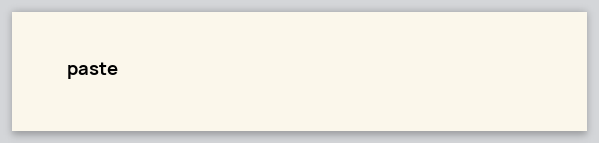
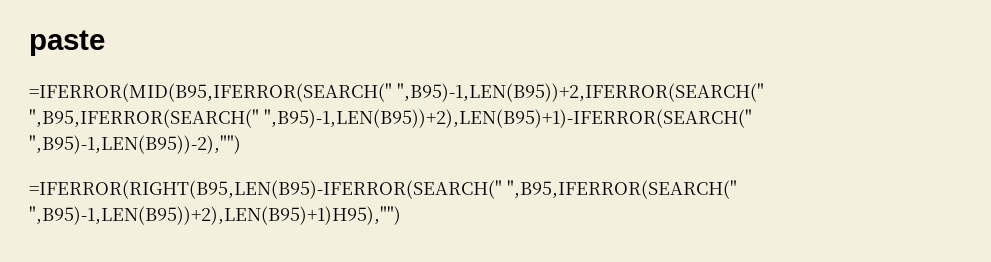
+ =IFERROR(MID(B95,IFERROR(SEARCH(" ",B95)-1,LEN(B95))+2,IFERROR(SEARCH(" ",B95,IFERROR(SEARCH(" ",B95)-1,LEN(B95))+2),LEN(B95)+1)-IFERROR(SEARCH(" ",B95)-1,LEN(B95))-2),"")
+ =IFERROR(RIGHT(B95,LEN(B95)-IFERROR(SEARCH(" ",B95,IFERROR(SEARCH(" ",B95)-1,LEN(B95))+2),LEN(B95)+1)H95),"")

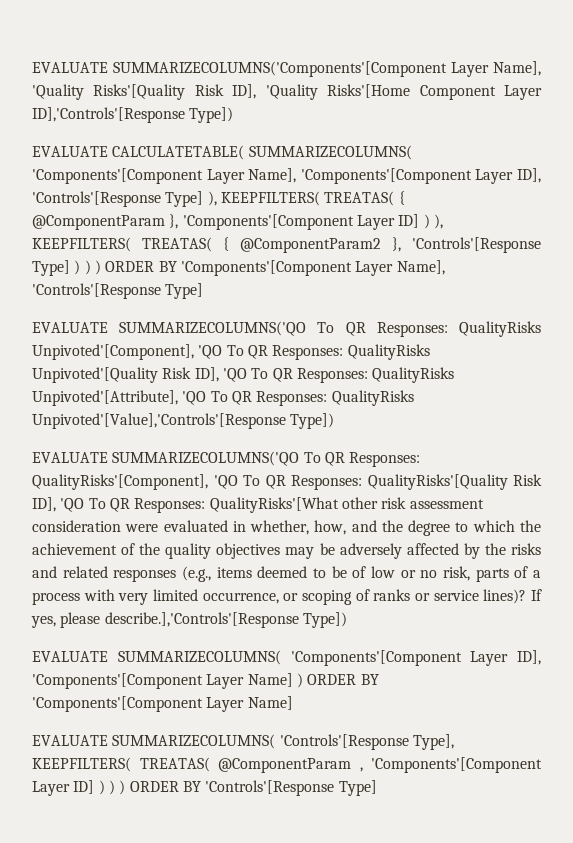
- paste
- =IFERROR(MID(B95,IFERROR(SEARCH(" ",B95)-1,LEN(B95))+2,IFERROR(SEARCH(" ",B95,IFERROR(SEARCH(" ",B95)-1,LEN(B95))+2),LEN(B95)+1)-IFERROR(SEARCH(" ",B95)-1,LEN(B95))-2),"")
- =IFERROR(RIGHT(B95,LEN(B95)-IFERROR(SEARCH(" ",B95,IFERROR(SEARCH(" ",B95)-1,LEN(B95))+2),LEN(B95)+1)H95),"")
+ EVALUATE SUMMARIZECOLUMNS('Components'[Component Layer Name], 'Quality Risks'[Quality Risk ID], 'Quality Risks'[Home Component Layer ID],'Controls'[Response Type])
+ EVALUATE CALCULATETABLE( SUMMARIZECOLUMNS( 'Components'[Component Layer Name], 'Components'[Component Layer ID], 'Controls'[Response Type] ), KEEPFILTERS( TREATAS( { @ComponentParam }, 'Components'[Component Layer ID] ) ), KEEPFILTERS( TREATAS( { @ComponentParam2 }, 'Controls'[Response Type] ) ) ) ORDER BY 'Components'[Component Layer Name], 'Controls'[Response Type]
+ EVALUATE SUMMARIZECOLUMNS('QO To QR Responses: QualityRisks Unpivoted'[Component], 'QO To QR Responses: QualityRisks Unpivoted'[Quality Risk ID], 'QO To QR Responses: QualityRisks Unpivoted'[Attribute], 'QO To QR Responses: QualityRisks Unpivoted'[Value],'Controls'[Response Type])
+ EVALUATE SUMMARIZECOLUMNS('QO To QR Responses: QualityRisks'[Component], 'QO To QR Responses: QualityRisks'[Quality Risk ID], 'QO To QR Responses: QualityRisks'[What other risk assessment consideration were evaluated in whether, how, and the degree to which the achievement of the quality objectives may be adversely affected by the risks and related responses (e.g., items deemed to be of low or no risk, parts of a process with very limited occurrence, or scoping of ranks or service lines)? If yes, please describe.],'Controls'[Response Type])
+ EVALUATE SUMMARIZECOLUMNS( 'Components'[Component Layer ID], 'Components'[Component Layer Name] ) ORDER BY 'Components'[Component Layer Name]
+ EVALUATE SUMMARIZECOLUMNS( 'Controls'[Response Type], KEEPFILTERS( TREATAS( @ComponentParam , 'Components'[Component Layer ID] ) ) ) ORDER BY 'Controls'[Response Type]

